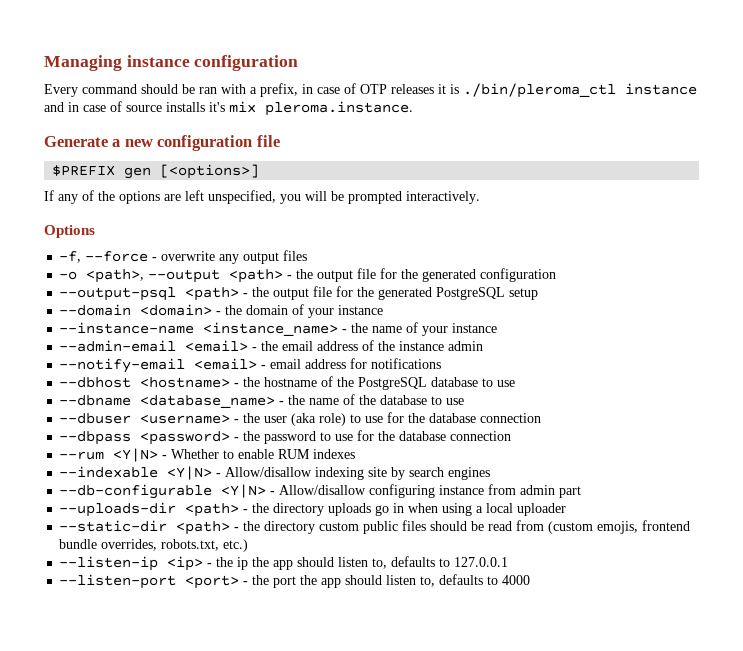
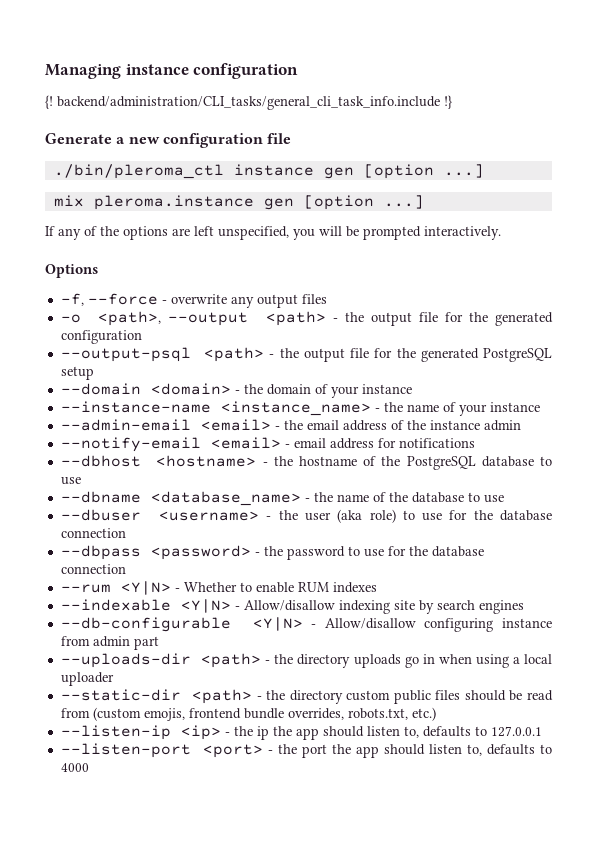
- Every command should be ran with a prefix, in case of OTP releases it is ./bin/pleroma_ctl instance and in case of source installs it's mix pleroma.instance.
+ {! backend/administration/CLI_tasks/general_cli_task_info.include !}
- $PREFIX gen [<options>]
+ ./bin/pleroma_ctl instance gen [option ...]
+ mix pleroma.instance gen [option ...]

